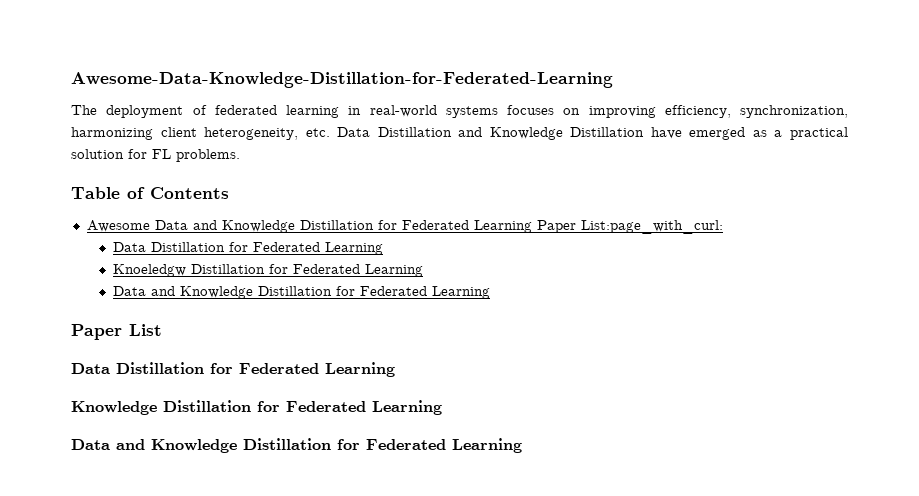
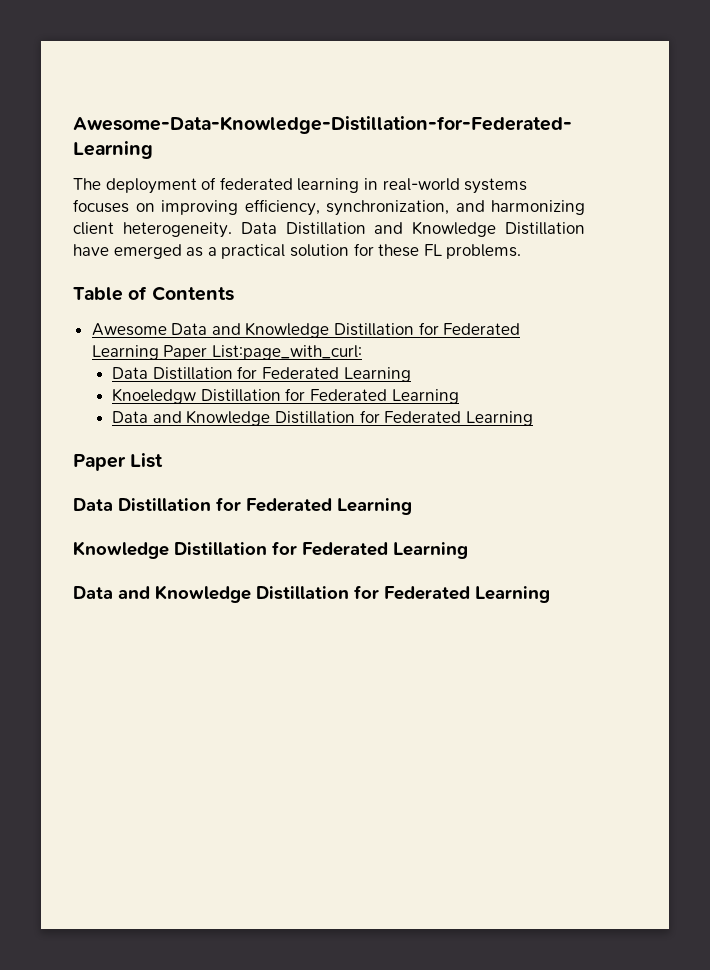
- The deployment of federated learning in real-world systems focuses on improving efficiency, synchronization, harmonizing client heterogeneity, etc. Data Distillation and Knowledge Distillation have emerged as a practical solution for FL problems.
+ The deployment of federated learning in real-world systems focuses on improving efficiency, synchronization, and harmonizing client heterogeneity. Data Distillation and Knowledge Distillation have emerged as a practical solution for these FL problems.

